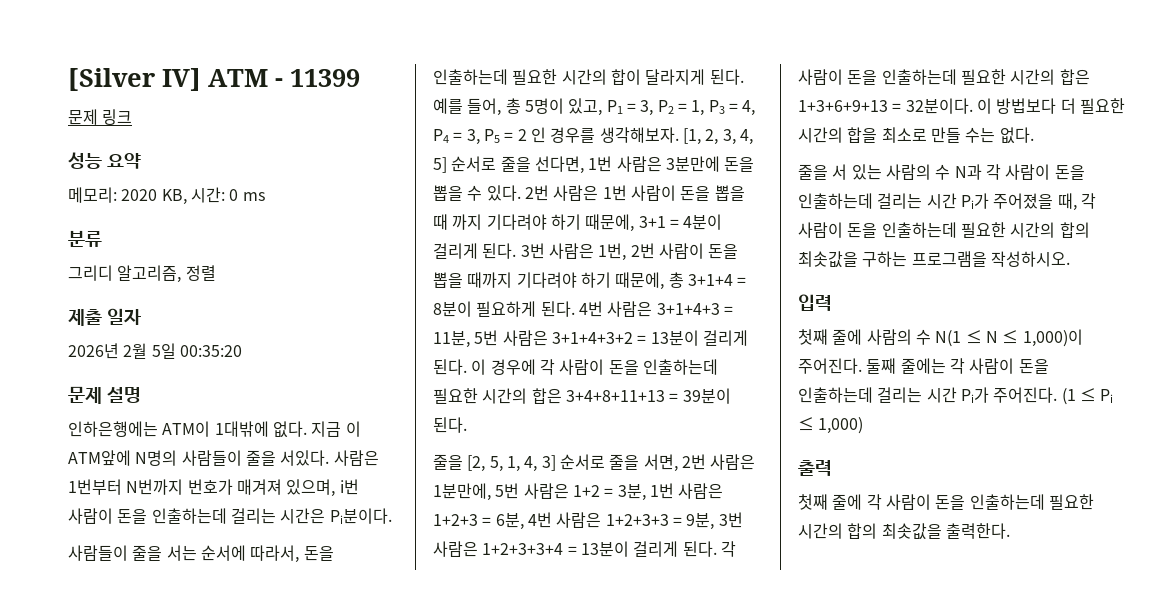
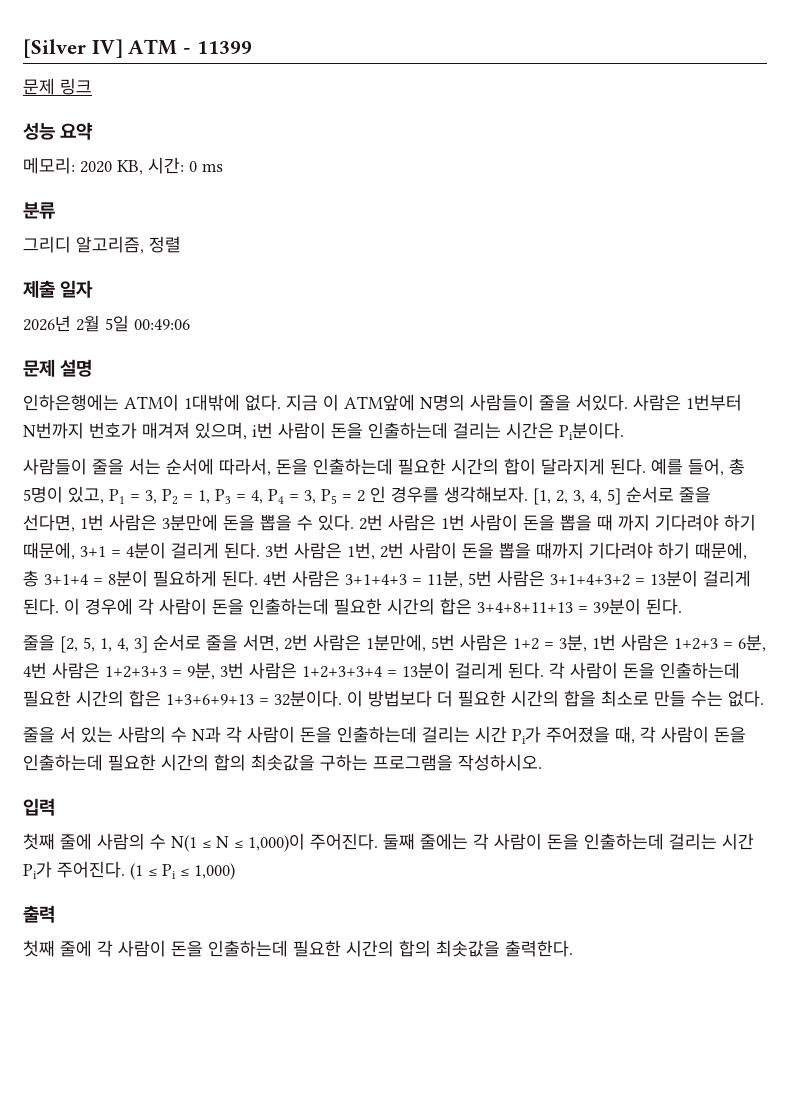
- 2026년 2월 5일 00:35:20
+ 2026년 2월 5일 00:49:06

